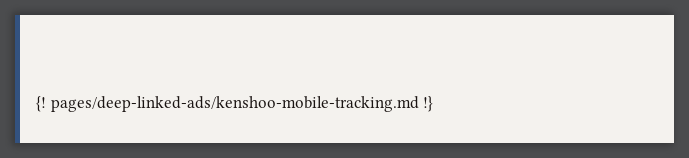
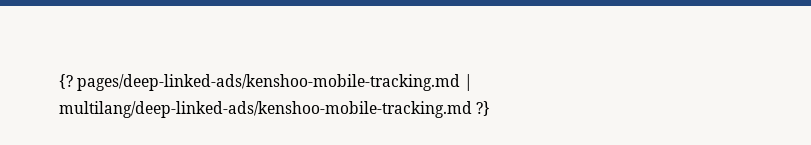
- {! pages/deep-linked-ads/kenshoo-mobile-tracking.md !}
+ {? pages/deep-linked-ads/kenshoo-mobile-tracking.md | multilang/deep-linked-ads/kenshoo-mobile-tracking.md ?}

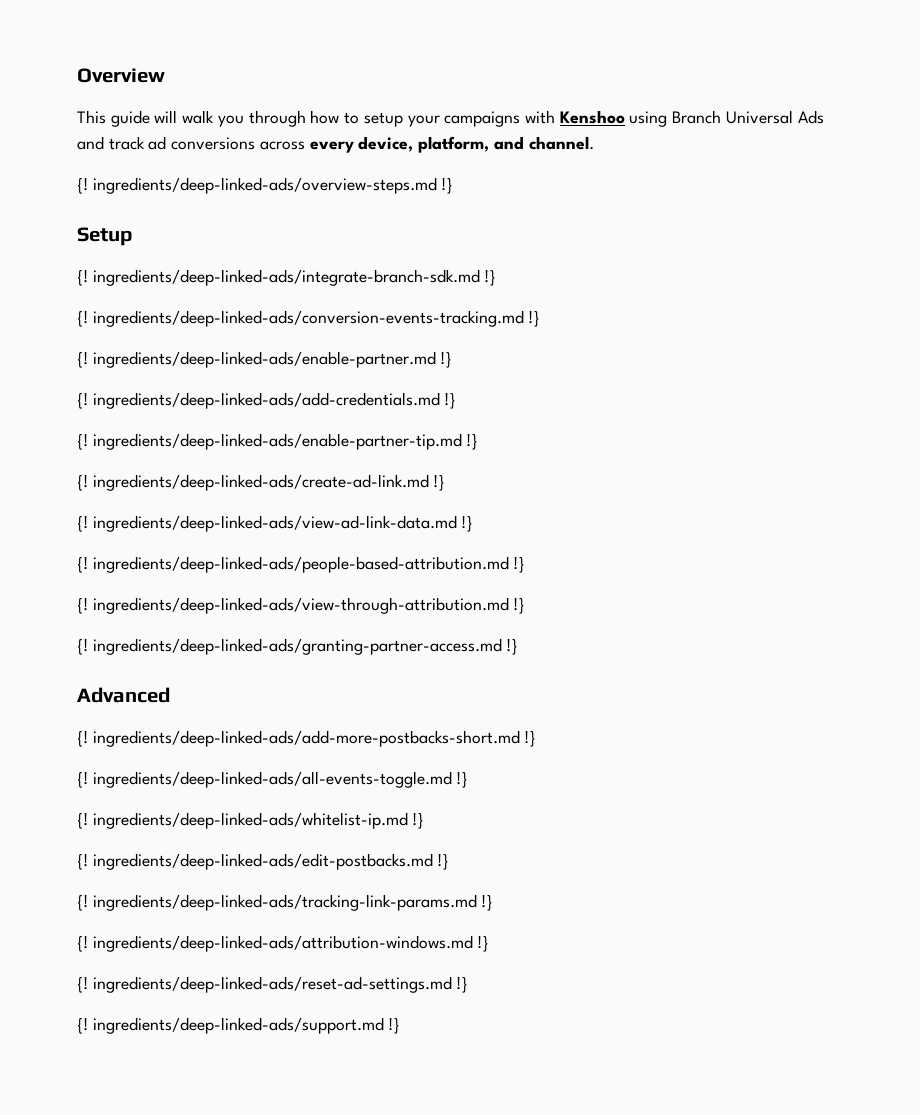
- {? pages/deep-linked-ads/kenshoo-mobile-tracking.md | multilang/deep-linked-ads/kenshoo-mobile-tracking.md ?}
+ Overview
+ This guide will walk you through how to setup your campaigns with Kenshoo using Branch Universal Ads and track ad conversions across every device, platform, and channel.
+ {! ingredients/deep-linked-ads/overview-steps.md !}
+ Setup
+ {! ingredients/deep-linked-ads/integrate-branch-sdk.md !}
+ {! ingredients/deep-linked-ads/conversion-events-tracking.md !}
+ {! ingredients/deep-linked-ads/enable-partner.md !}
+ {! ingredients/deep-linked-ads/add-credentials.md !}
+ {! ingredients/deep-linked-ads/enable-partner-tip.md !}
+ {! ingredients/deep-linked-ads/create-ad-link.md !}
+ {! ingredients/deep-linked-ads/view-ad-link-data.md !}
+ {! ingredients/deep-linked-ads/people-based-attribution.md !}
+ {! ingredients/deep-linked-ads/view-through-attribution.md !}
+ {! ingredients/deep-linked-ads/granting-partner-access.md !}
+ Advanced
+ {! ingredients/deep-linked-ads/add-more-postbacks-short.md !}
+ {! ingredients/deep-linked-ads/all-events-toggle.md !}
+ {! ingredients/deep-linked-ads/whitelist-ip.md !}
+ {! ingredients/deep-linked-ads/edit-postbacks.md !}
+ {! ingredients/deep-linked-ads/tracking-link-params.md !}
+ {! ingredients/deep-linked-ads/attribution-windows.md !}
+ {! ingredients/deep-linked-ads/reset-ad-settings.md !}
+ {! ingredients/deep-linked-ads/support.md !}

